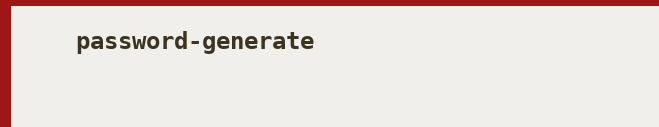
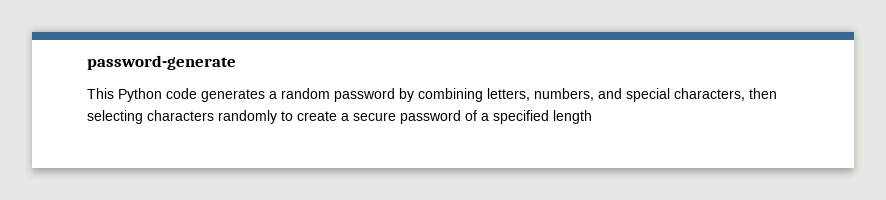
+ This Python code generates a random password by combining letters, numbers, and special characters, then selecting characters randomly to create a secure password of a specified length

